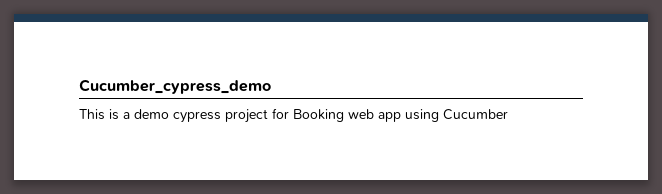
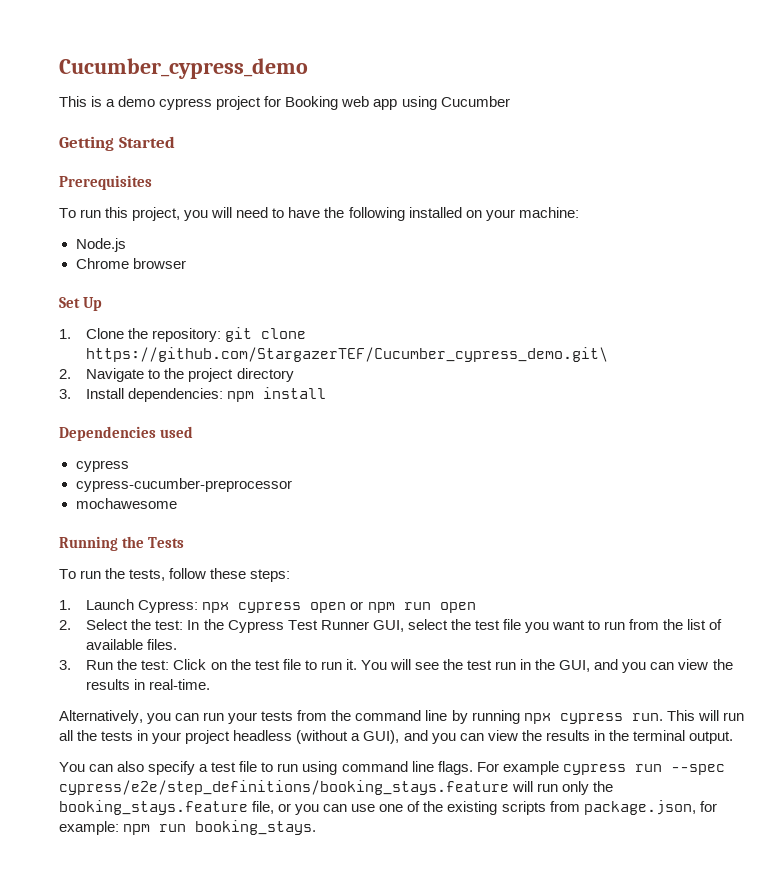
+ Getting Started
+ Prerequisites
+ To run this project, you will need to have the following installed on your machine:
+ Node.js
+ Chrome browser
+ Set Up
+ 1. Clone the repository: git clone https://github.com/StargazerTEF/Cucumber_cypress_demo.git\
+ 2. Navigate to the project directory
+ 3. Install dependencies: npm install
+ Dependencies used
+ cypress
+ cypress-cucumber-preprocessor
+ mochawesome
+ Running the Tests
+ To run the tests, follow these steps:
+ 1. Launch Cypress: npx cypress open or npm run open
+ 2. Select the test: In the Cypress Test Runner GUI, select the test file you want to run from the list of available files.
+ 3. Run the test: Click on the test file to run it. You will see the test run in the GUI, and you can view the results in real-time.
+ Alternatively, you can run your tests from the command line by running npx cypress run. This will run all the tests in your project headless (without a GUI), and you can view the results in the terminal output.
+ You can also specify a test file to run using command line flags. For example cypress run --spec cypress/e2e/step_definitions/booking_stays.feature will run only the booking_stays.feature file, or you can use one of the existing scripts from package.json, for example: npm run booking_stays.

